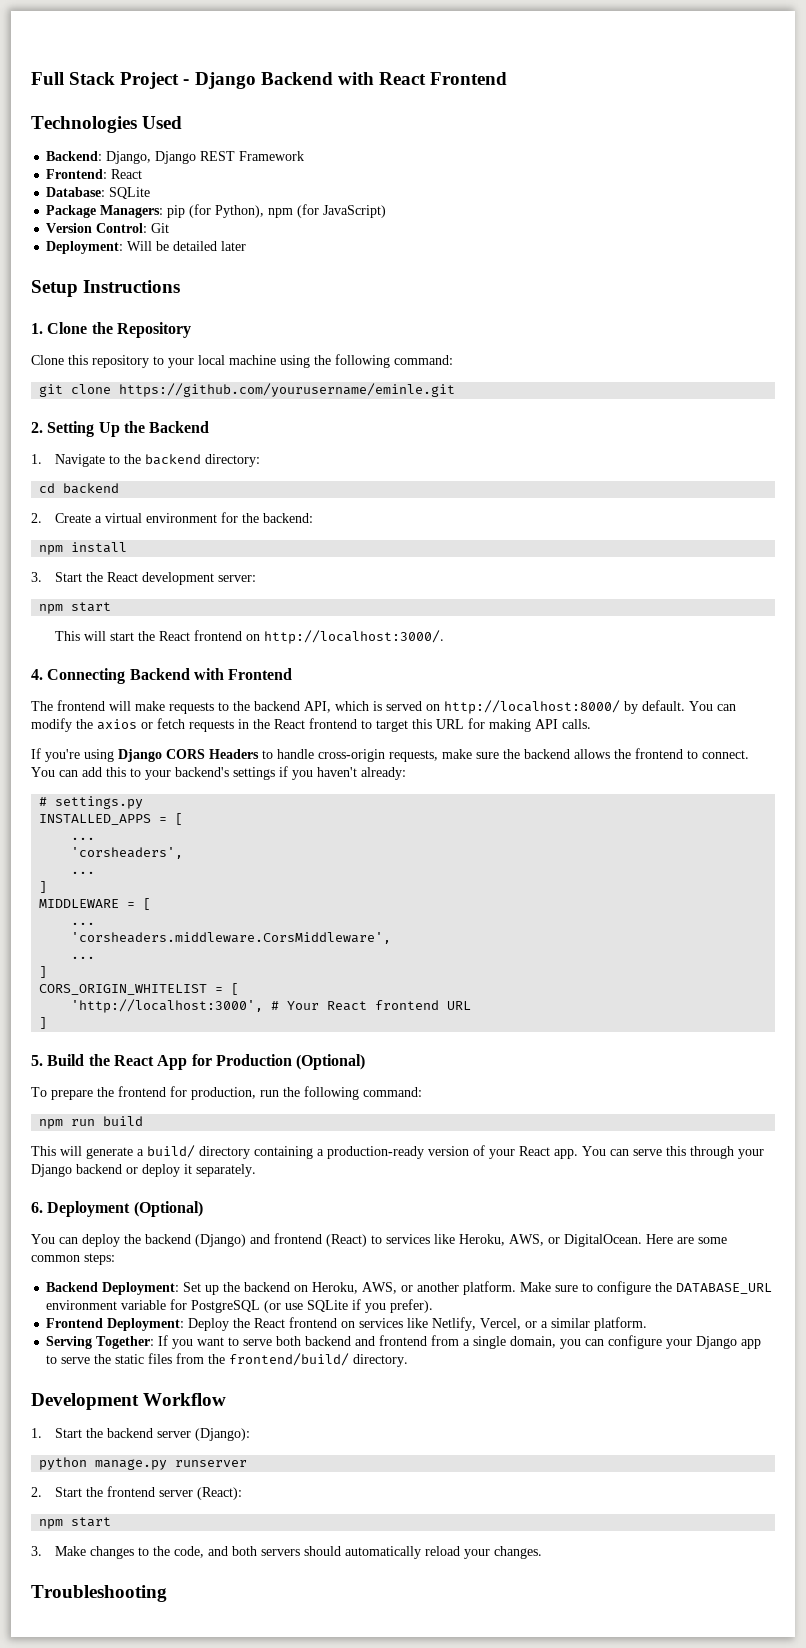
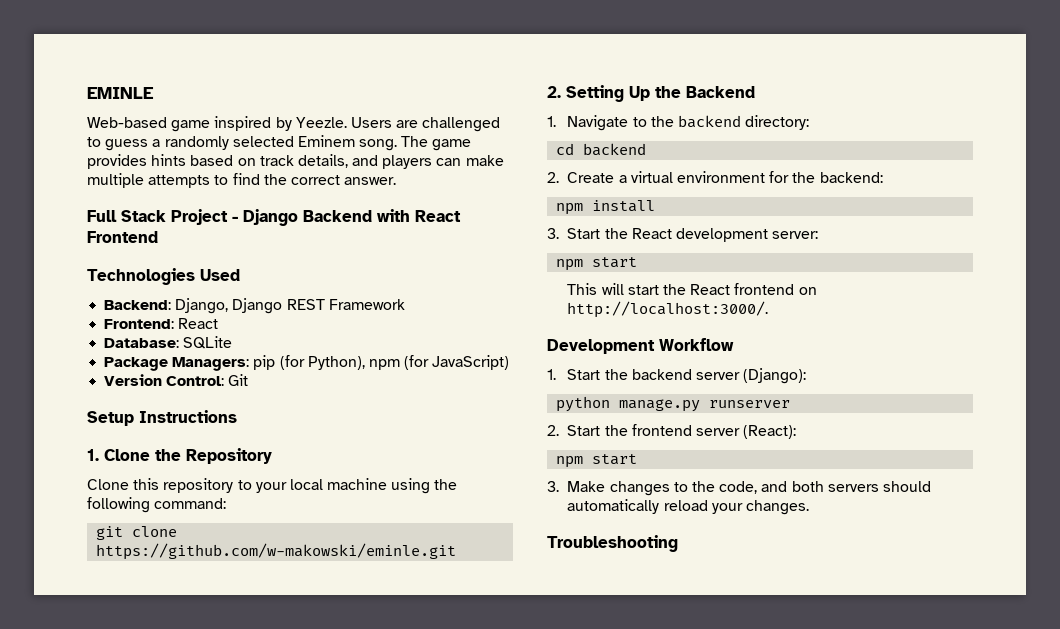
+ EMINLE
+ Web-based game inspired by Yeezle. Users are challenged to guess a randomly selected Eminem song. The game provides hints based on track details, and players can make multiple attempts to find the correct answer.
- Deployment: Will be detailed later
- git clone https://github.com/yourusername/eminle.git
+ git clone https://github.com/w-makowski/eminle.git
- 4. Connecting Backend with Frontend
- The frontend will make requests to the backend API, which is served on http://localhost:8000/ by default. You can modify the axios or fetch requests in the React frontend to target this URL for making API calls.
- If you're using Django CORS Headers to handle cross-origin requests, make sure the backend allows the frontend to connect. You can add this to your backend's settings if you haven't already:
- # settings.py
- INSTALLED_APPS = [
- ...
- 'corsheaders',
- ...
- ]
- MIDDLEWARE = [
- ...
- 'corsheaders.middleware.CorsMiddleware',
- ...
- ]
- CORS_ORIGIN_WHITELIST = [
- 'http://localhost:3000', # Your React frontend URL
- ]
- 5. Build the React App for Production (Optional)
- To prepare the frontend for production, run the following command:
- npm run build
- This will generate a build/ directory containing a production-ready version of your React app. You can serve this through your Django backend or deploy it separately.
- 6. Deployment (Optional)
- You can deploy the backend (Django) and frontend (React) to services like Heroku, AWS, or DigitalOcean. Here are some common steps:
- Backend Deployment: Set up the backend on Heroku, AWS, or another platform. Make sure to configure the DATABASE_URL environment variable for PostgreSQL (or use SQLite if you prefer).
- Frontend Deployment: Deploy the React frontend on services like Netlify, Vercel, or a similar platform.
- Serving Together: If you want to serve both backend and frontend from a single domain, you can configure your Django app to serve the static files from the frontend/build/ directory.

